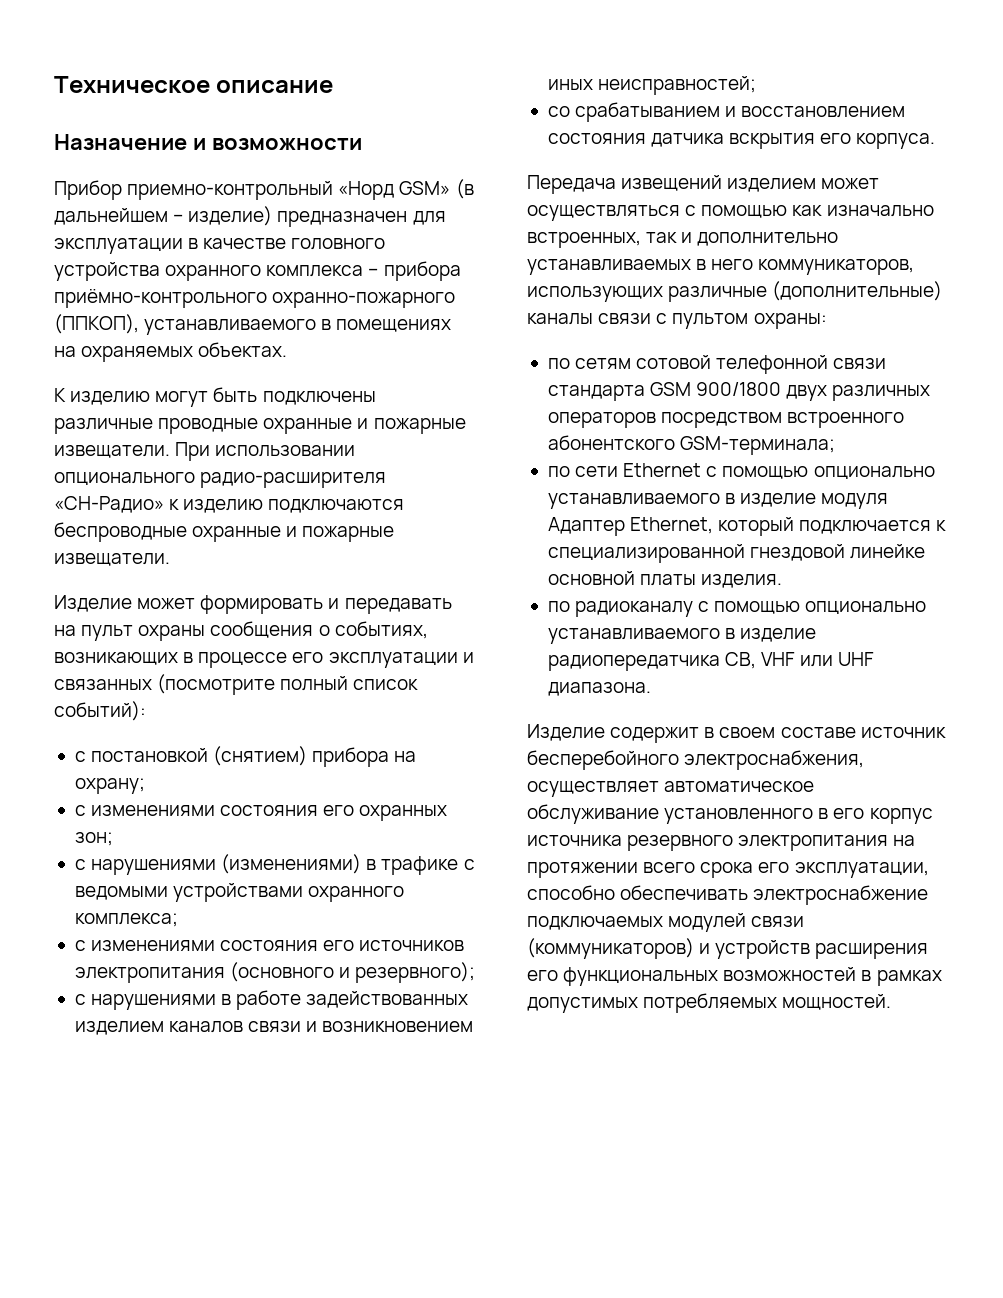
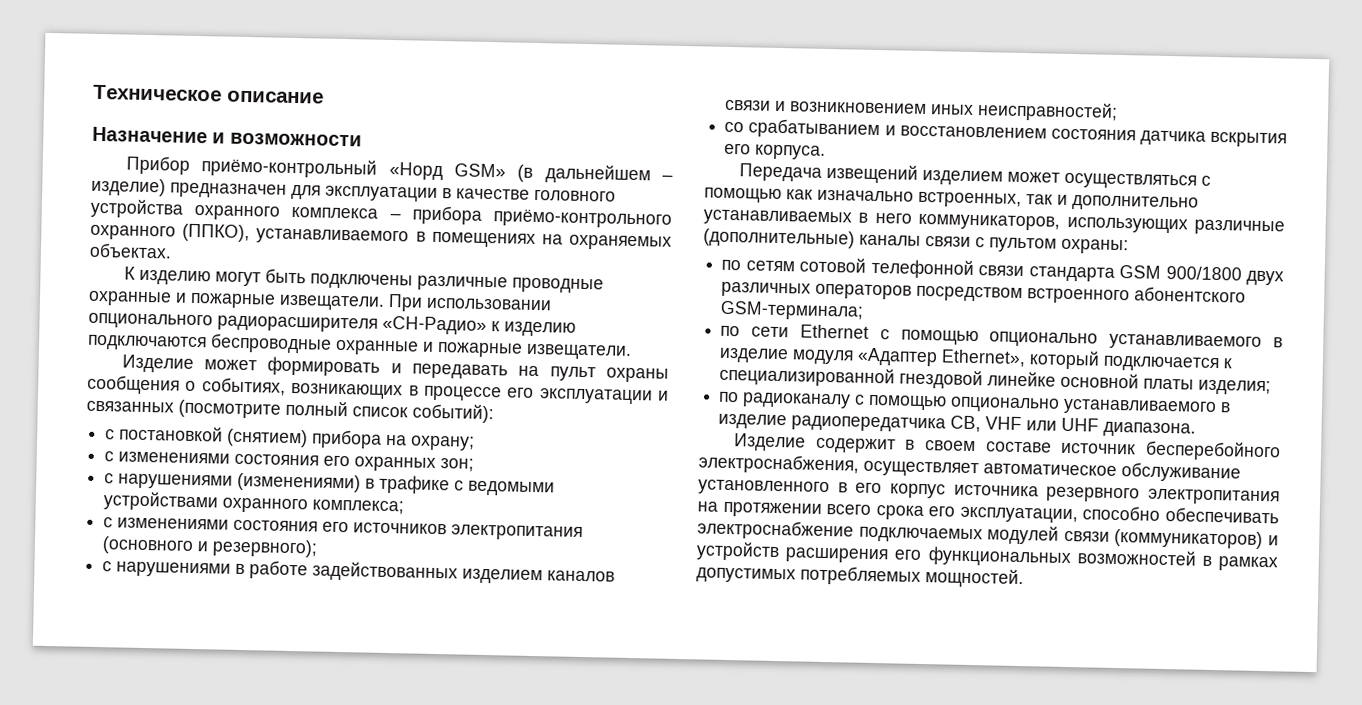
- Прибор приемно-контрольный «Норд GSM» (в дальнейшем – изделие) предназначен для эксплуатации в качестве головного устройства охранного комплекса – прибора приёмно-контрольного охранно-пожарного (ППКОП), устанавливаемого в помещениях на охраняемых объектах.
+ Прибор приёмо-контрольный «Норд GSM» (в дальнейшем – изделие) предназначен для эксплуатации в качестве головного устройства охранного комплекса – прибора приёмо-контрольного охранного (ППКО), устанавливаемого в помещениях на охраняемых объектах.
- При использовании опционального радио-расширителя «СН-Радио» к изделию подключаются беспроводные охранные и пожарные извещатели.
+ При использовании опционального радиорасширителя «СН-Радио» к изделию подключаются беспроводные охранные и пожарные извещатели.
- по сети Ethernet с помощью опционально устанавливаемого в изделие модуля Адаптер Ethernet, который подключается к специализированной гнездовой линейке основной платы изделия.
+ по сети Ethernet с помощью опционально устанавливаемого в изделие модуля «Адаптер Ethernet», который подключается к специализированной гнездовой линейке основной платы изделия;

